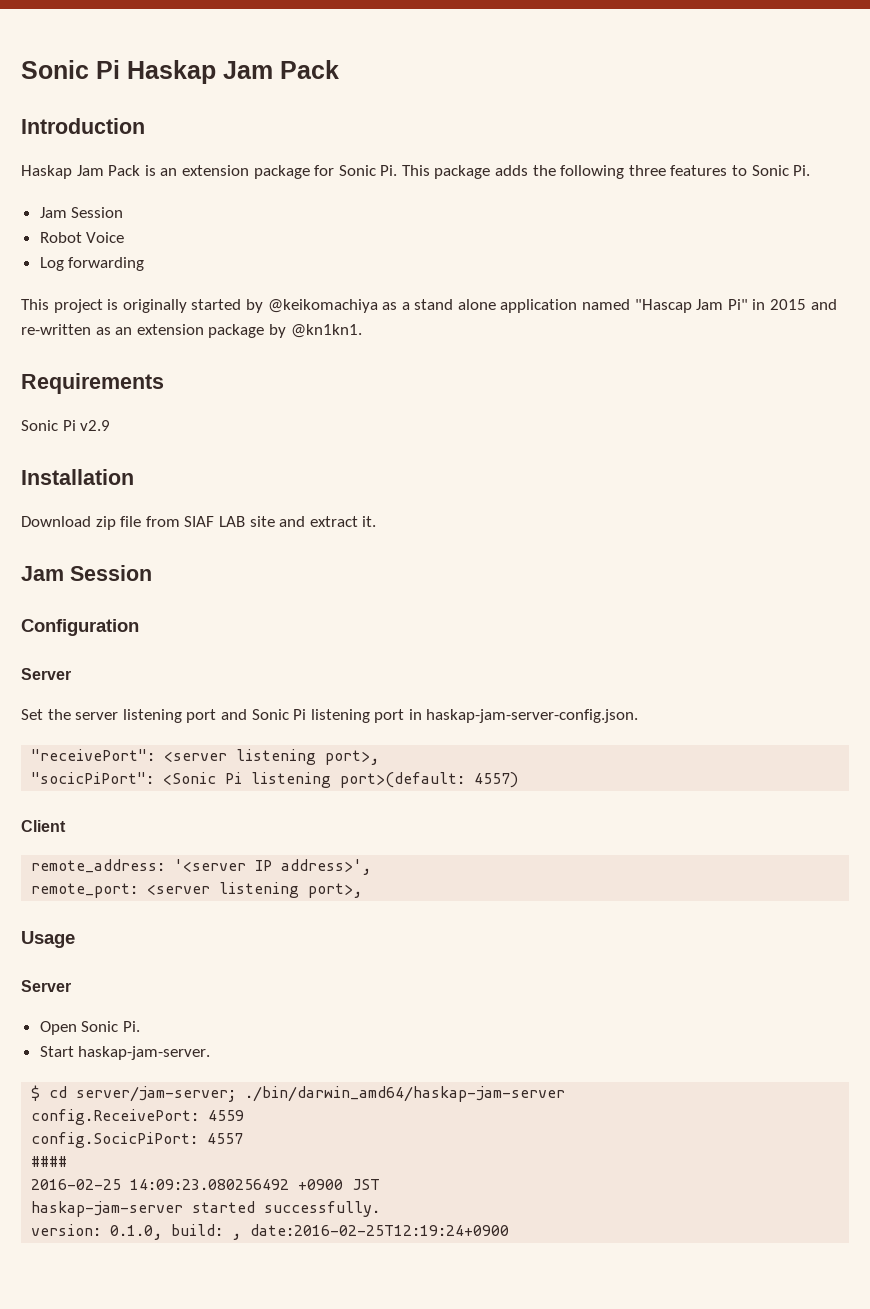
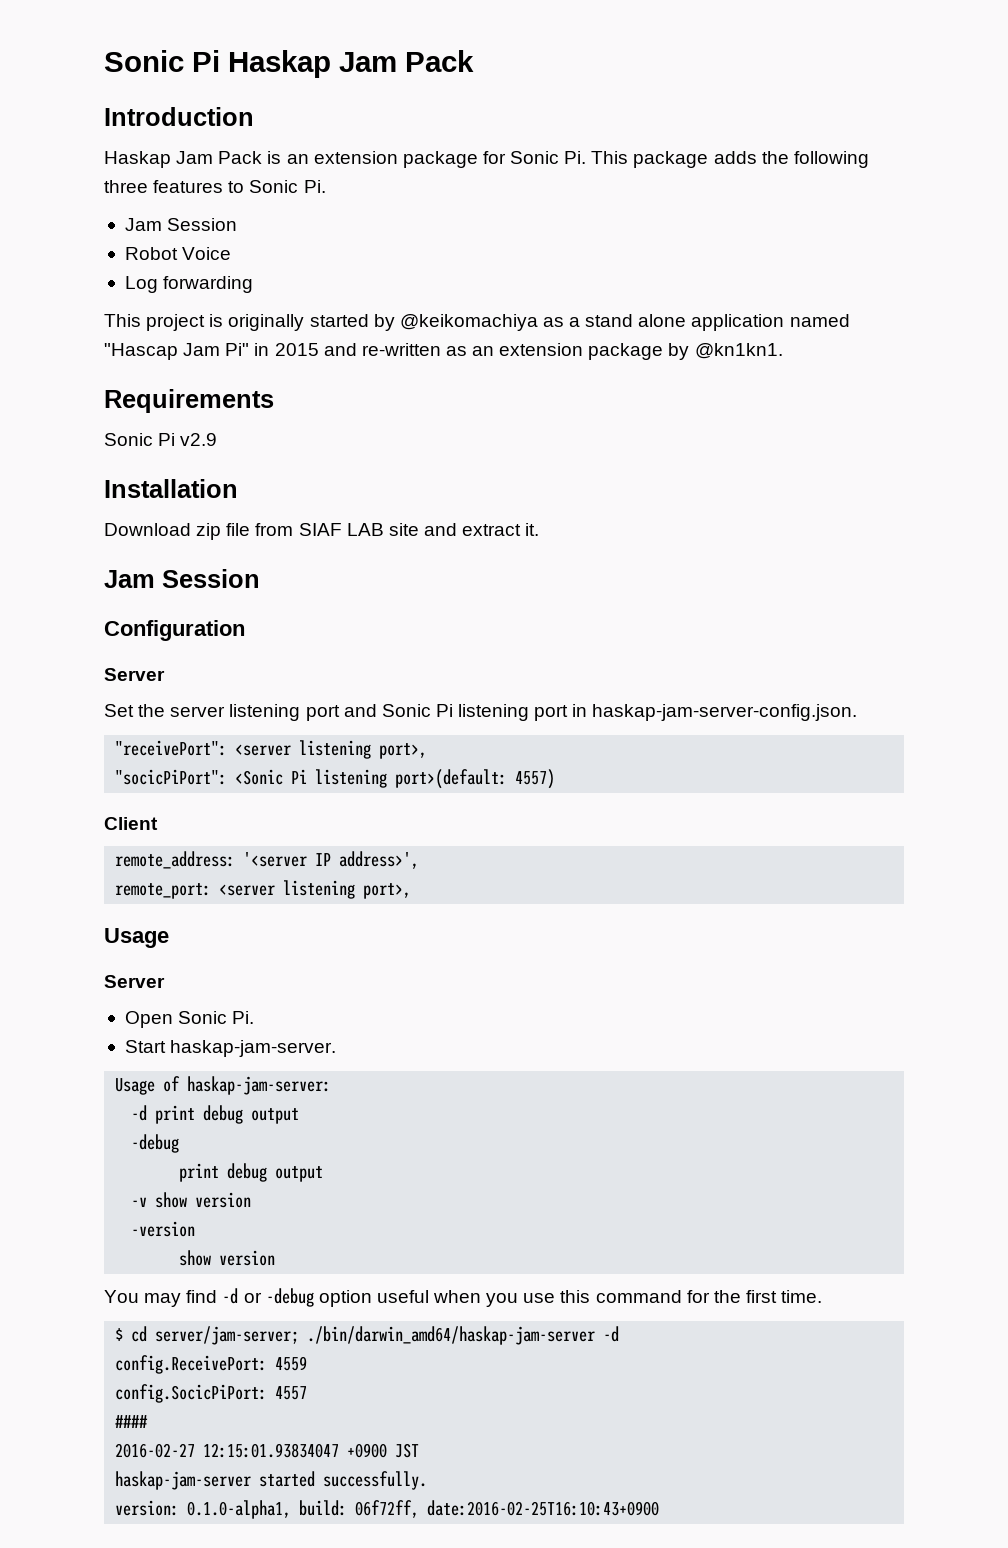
+ Usage of haskap-jam-server:
+ -d print debug output
+ -debug
+ print debug output
+ -v show version
+ -version
+ show version
+ You may find -d or -debug option useful when you use this command for the first time.
- $ cd server/jam-server; ./bin/darwin_amd64/haskap-jam-server
+ $ cd server/jam-server; ./bin/darwin_amd64/haskap-jam-server -d
- 2016-02-25 14:09:23.080256492 +0900 JST
+ 2016-02-27 12:15:01.93834047 +0900 JST
- version: 0.1.0, build: , date:2016-02-25T12:19:24+0900
+ version: 0.1.0-alpha1, build: 06f72ff, date:2016-02-25T16:10:43+0900

